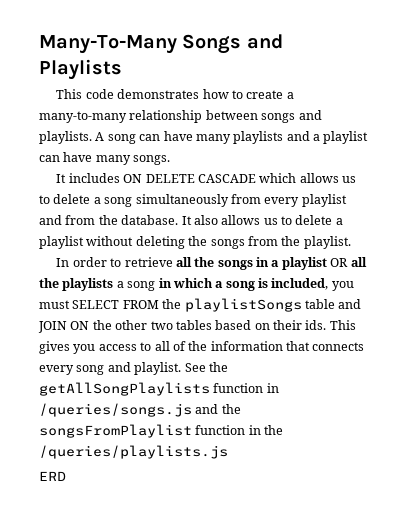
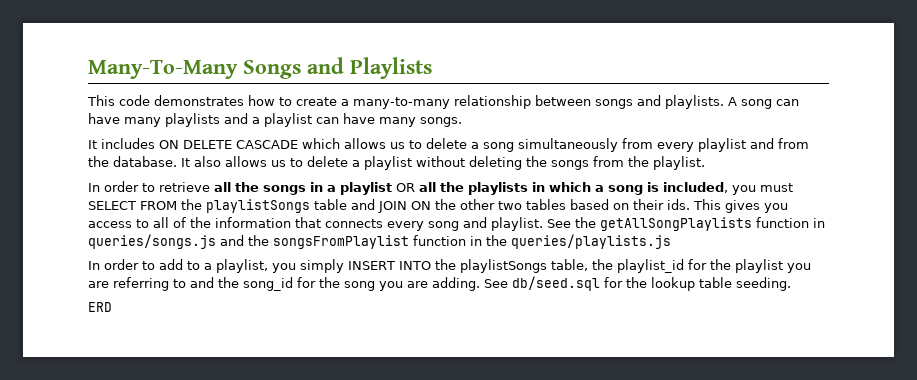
- In order to retrieve all the songs in a playlist OR all the playlists a song in which a song is included, you must SELECT FROM the playlistSongs table and JOIN ON the other two tables based on their ids.
+ In order to retrieve all the songs in a playlist OR all the playlists in which a song is included, you must SELECT FROM the playlistSongs table and JOIN ON the other two tables based on their ids.
- See the getAllSongPlaylists function in /queries/songs.js and the songsFromPlaylist function in the /queries/playlists.js
+ See the getAllSongPlaylists function in queries/songs.js and the songsFromPlaylist function in the queries/playlists.js
+ In order to add to a playlist, you simply INSERT INTO the playlistSongs table, the playlist_id for the playlist you are referring to and the song_id for the song you are adding. See db/seed.sql for the lookup table seeding.

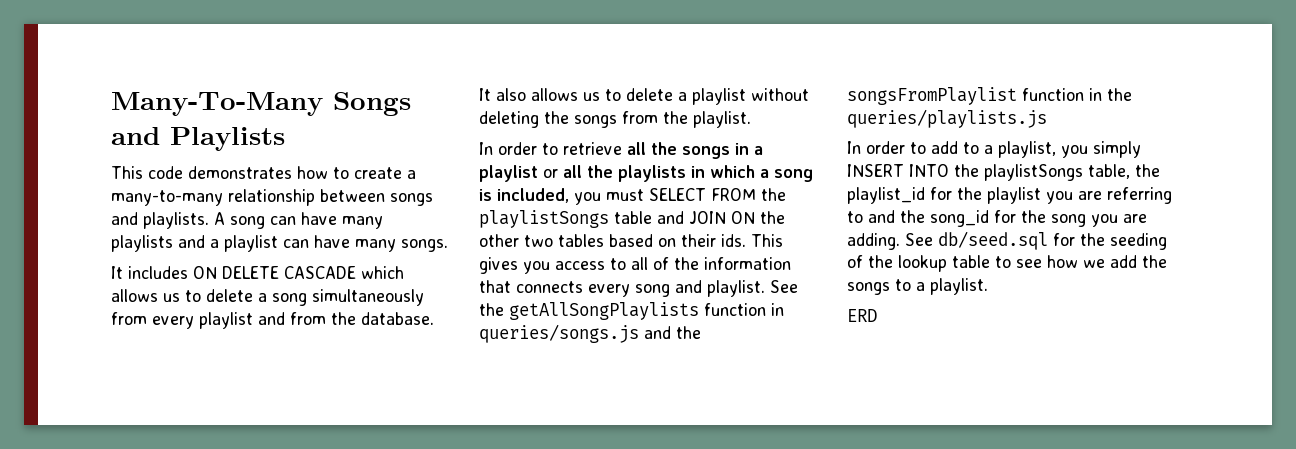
- In order to retrieve all the songs in a playlist OR all the playlists in which a song is included, you must SELECT FROM the playlistSongs table and JOIN ON the other two tables based on their ids.
+ In order to retrieve all the songs in a playlist or all the playlists in which a song is included, you must SELECT FROM the playlistSongs table and JOIN ON the other two tables based on their ids.
- See db/seed.sql for the lookup table seeding.
+ See db/seed.sql for the seeding of the lookup table to see how we add the songs to a playlist.

